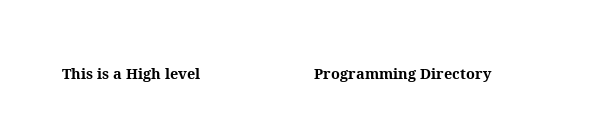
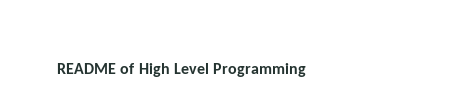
- This is a High level Programming Directory
+ README of High Level Programming

